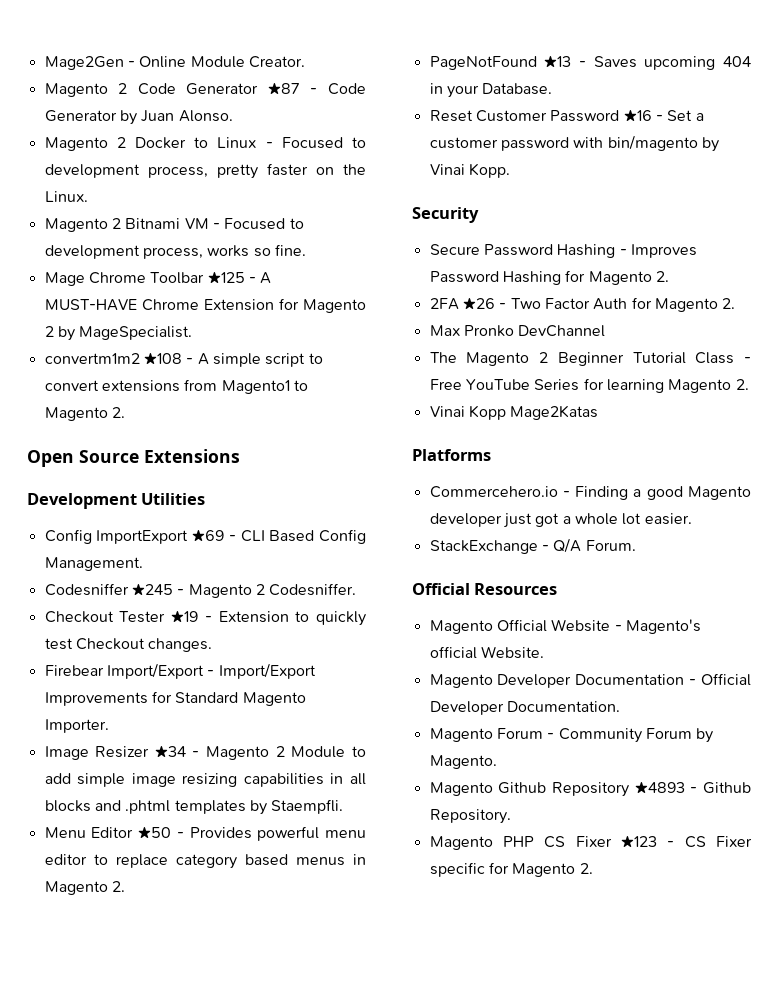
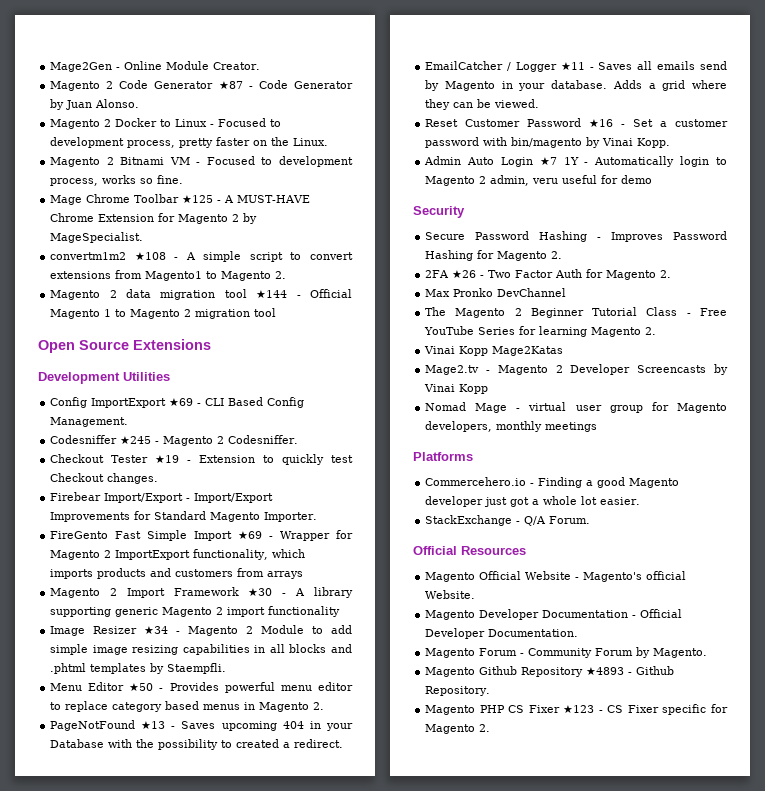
+ Magento 2 data migration tool ★144 - Official Magento 1 to Magento 2 migration tool
+ FireGento Fast Simple Import ★69 - Wrapper for Magento 2 ImportExport functionality, which imports products and customers from arrays
+ Magento 2 Import Framework ★30 - A library supporting generic Magento 2 import functionality
- PageNotFound ★13 - Saves upcoming 404 in your Database.
+ PageNotFound ★13 - Saves upcoming 404 in your Database with the possibility to created a redirect.
+ EmailCatcher / Logger ★11 - Saves all emails send by Magento in your database. Adds a grid where they can be viewed.
+ Admin Auto Login ★7 1Y - Automatically login to Magento 2 admin, veru useful for demo
+ Mage2.tv - Magento 2 Developer Screencasts by Vinai Kopp
+ Nomad Mage - virtual user group for Magento developers, monthly meetings

